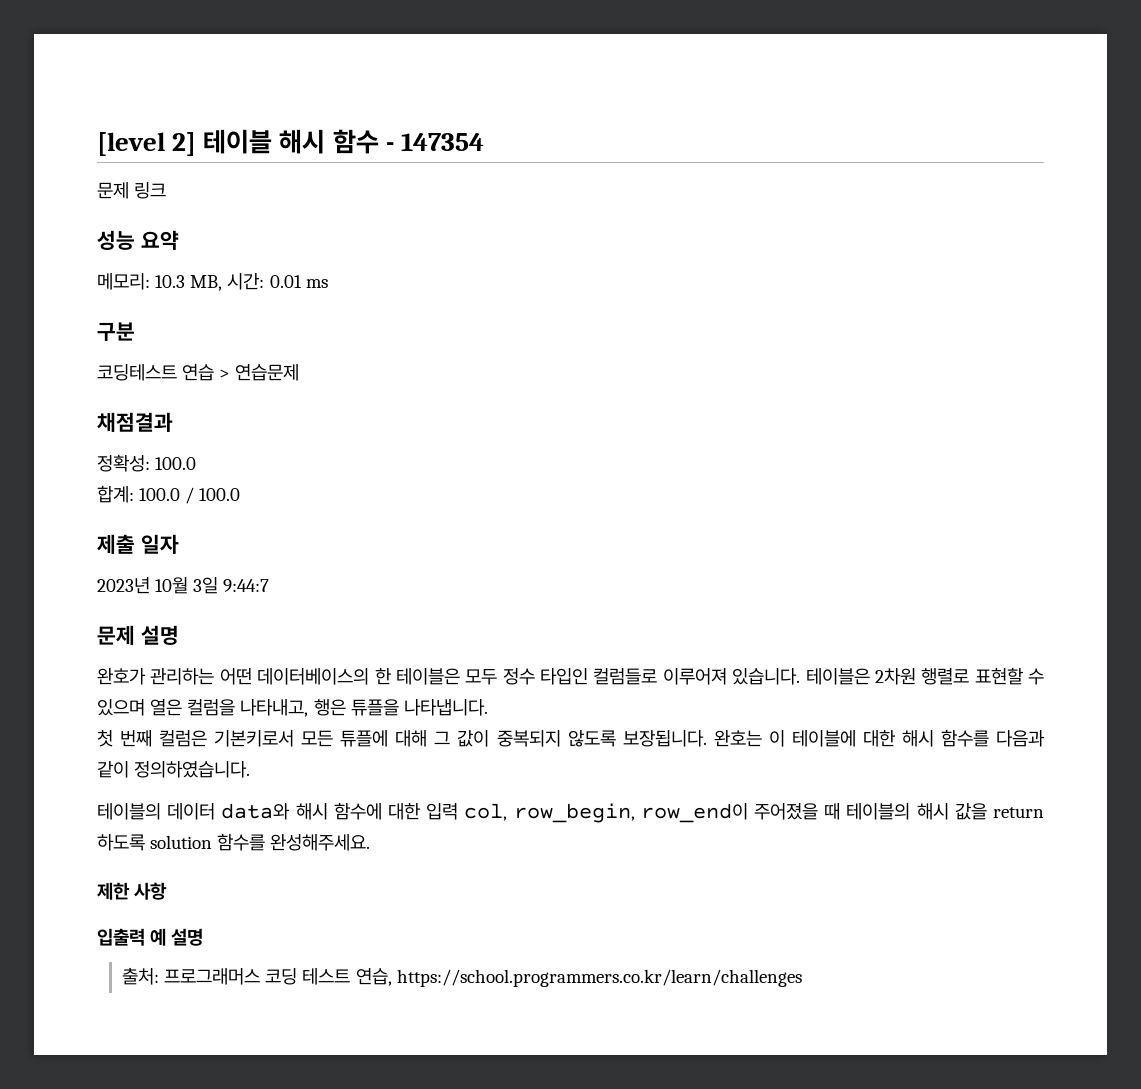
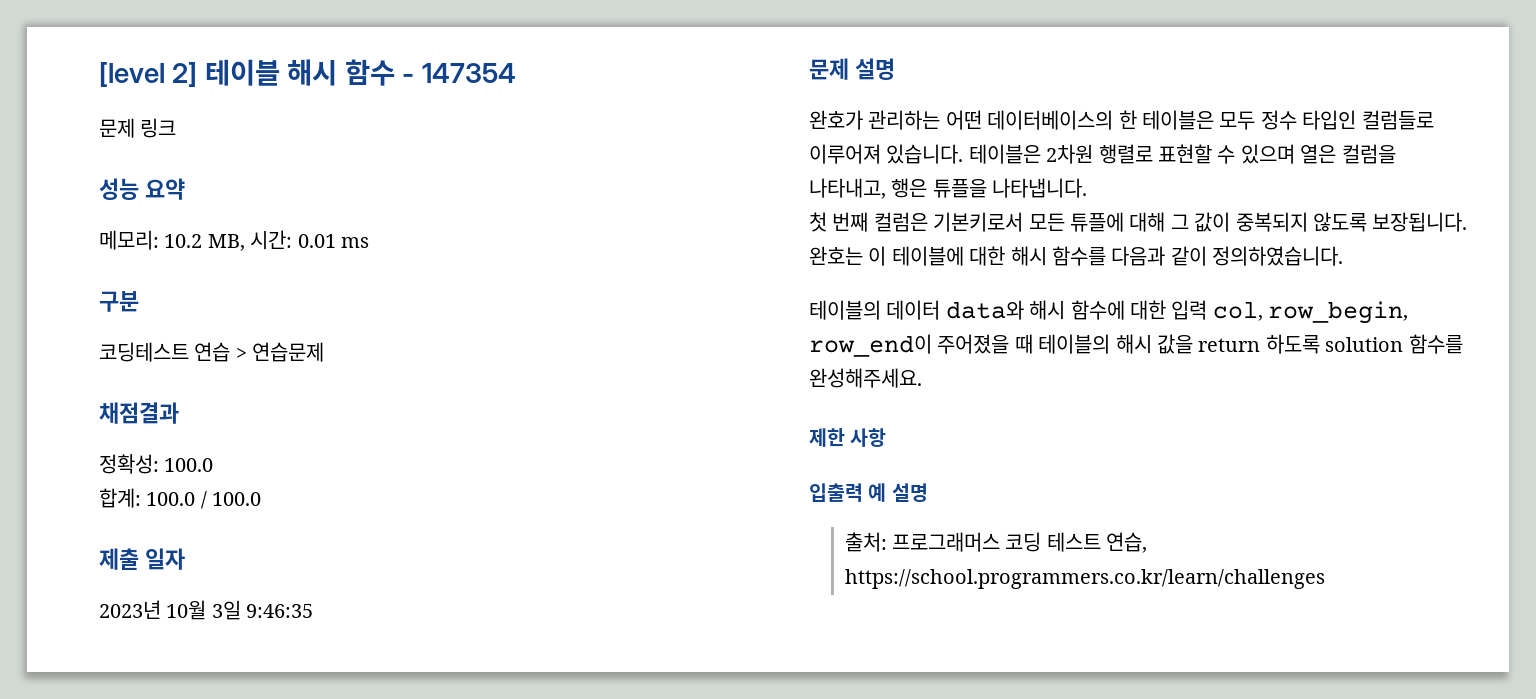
- 메모리: 10.3 MB, 시간: 0.01 ms
+ 메모리: 10.2 MB, 시간: 0.01 ms
- 2023년 10월 3일 9:44:7
+ 2023년 10월 3일 9:46:35

